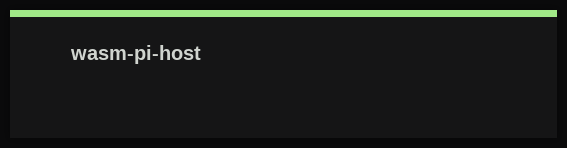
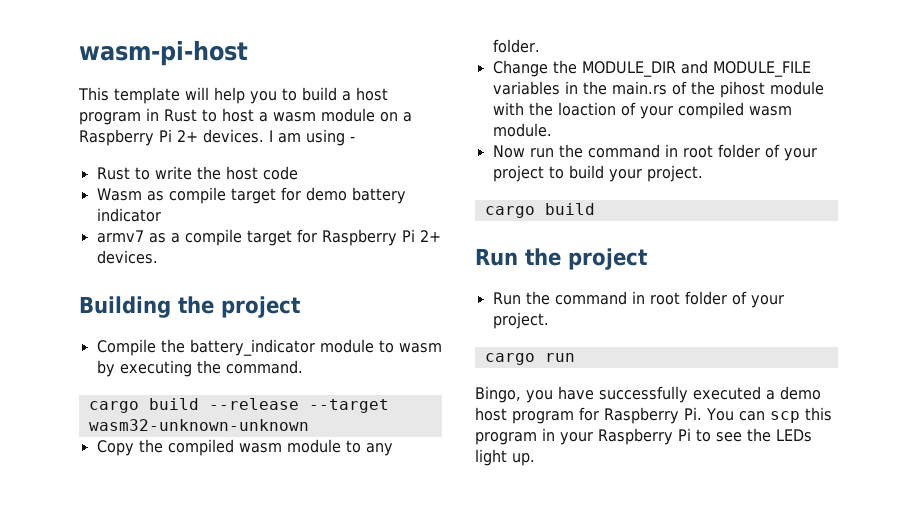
+ This template will help you to build a host program in Rust to host a wasm module on a Raspberry Pi 2+ devices. I am using -
+ Rust to write the host code
+ Wasm as compile target for demo battery indicator
+ armv7 as a compile target for Raspberry Pi 2+ devices.
+ Building the project
+ Compile the battery_indicator module to wasm by executing the command.
+ cargo build --release --target wasm32-unknown-unknown
+ Copy the compiled wasm module to any folder.
+ Change the MODULE_DIR and MODULE_FILE variables in the main.rs of the pihost module with the loaction of your compiled wasm module.
+ Now run the command in root folder of your project to build your project.
+ cargo build
+ Run the project
+ Run the command in root folder of your project.
+ cargo run
+ Bingo, you have successfully executed a demo host program for Raspberry Pi. You can scp this program in your Raspberry Pi to see the LEDs light up.

